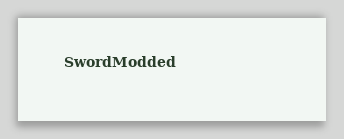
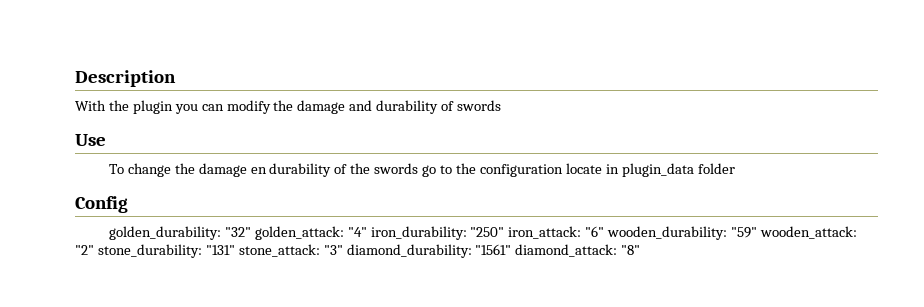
- SwordModded
+ Description
+ With the plugin you can modify the damage and durability of swords
+ Use
+ To change the damage en durability of the swords go to the configuration locate in plugin_data folder
+ Config
+ golden_durability: "32" golden_attack: "4" iron_durability: "250" iron_attack: "6" wooden_durability: "59" wooden_attack: "2" stone_durability: "131" stone_attack: "3" diamond_durability: "1561" diamond_attack: "8"

